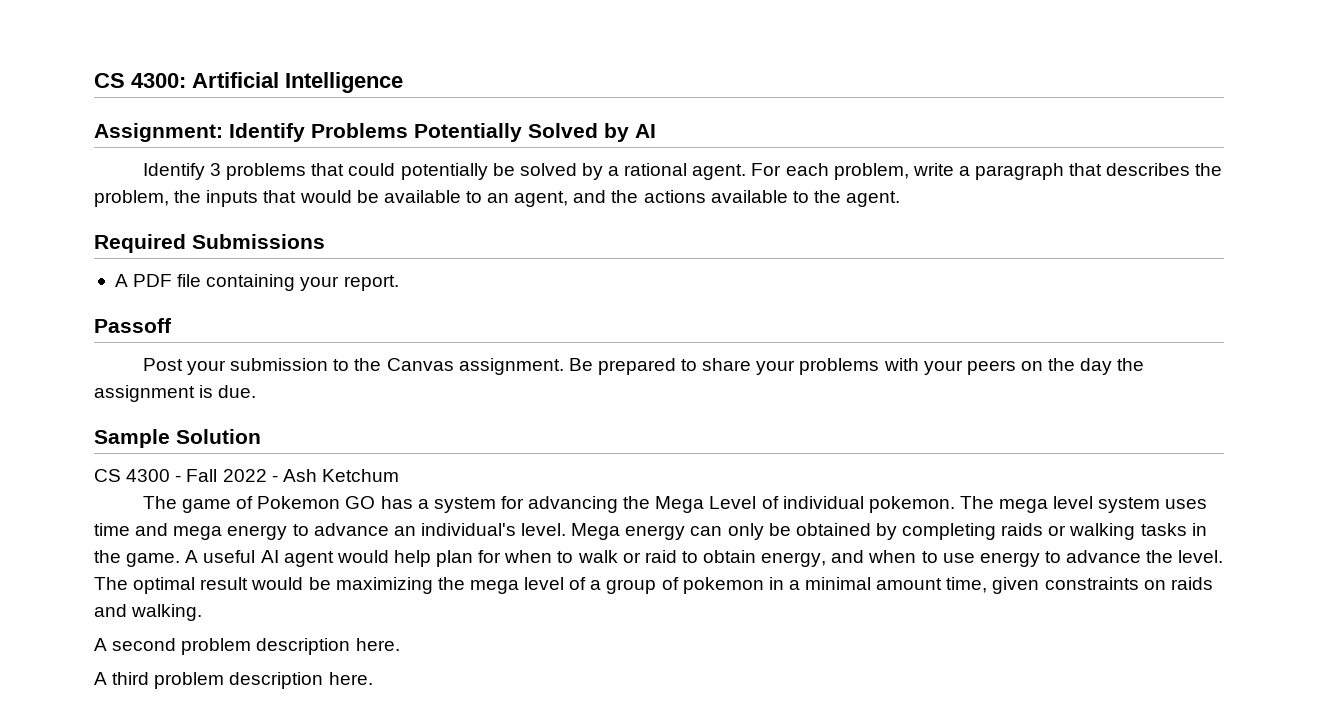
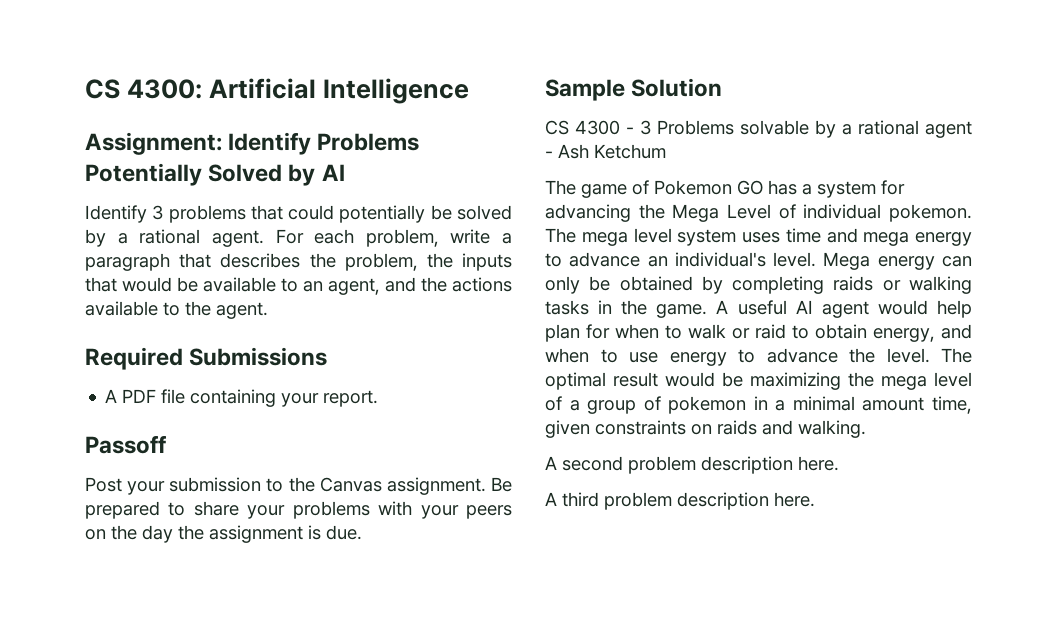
- CS 4300 - Fall 2022 - Ash Ketchum
+ CS 4300 - 3 Problems solvable by a rational agent - Ash Ketchum

